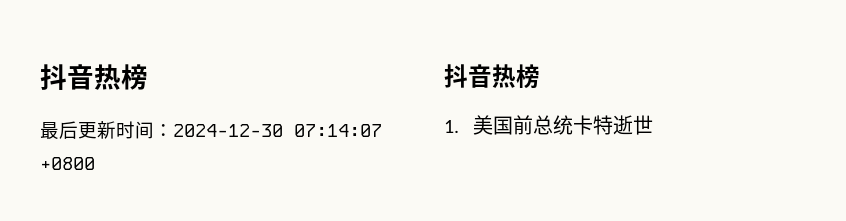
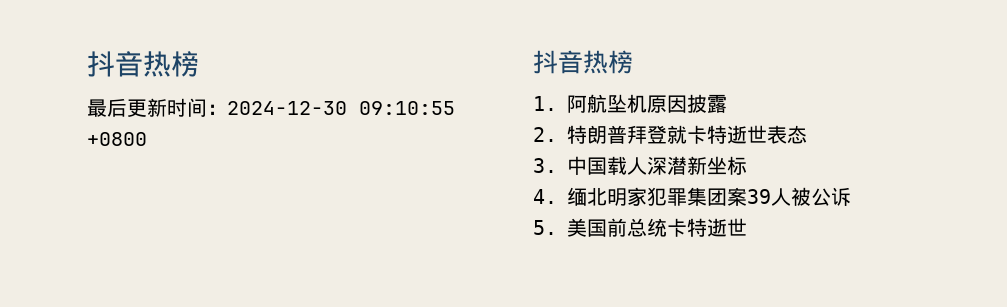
- 最后更新时间：2024-12-30 07:14:07 +0800
+ 最后更新时间：2024-12-30 09:10:55 +0800
- 1.美国前总统卡特逝世
+ 1.阿航坠机原因披露
+ 2.特朗普拜登就卡特逝世表态
+ 3.中国载人深潜新坐标
+ 4.缅北明家犯罪集团案39人被公诉
+ 5.美国前总统卡特逝世

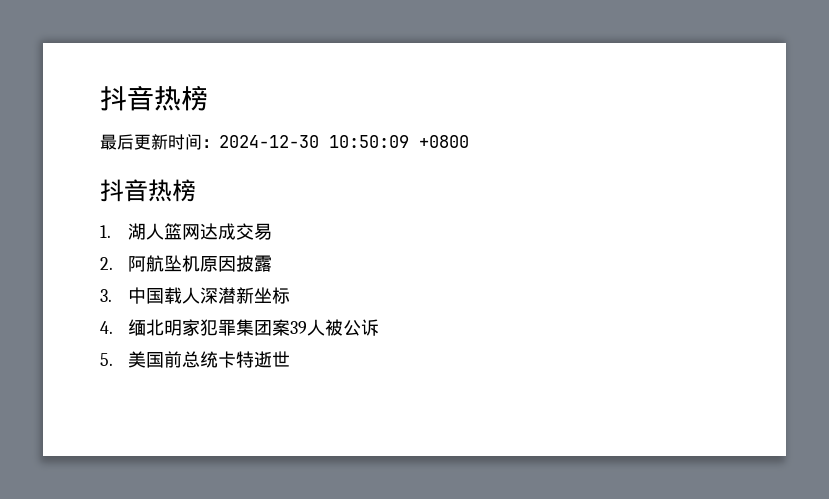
- 最后更新时间：2024-12-30 09:10:55 +0800
+ 最后更新时间：2024-12-30 10:50:09 +0800
- 1.阿航坠机原因披露
- 2.特朗普拜登就卡特逝世表态
+ 1.湖人篮网达成交易
+ 2.阿航坠机原因披露

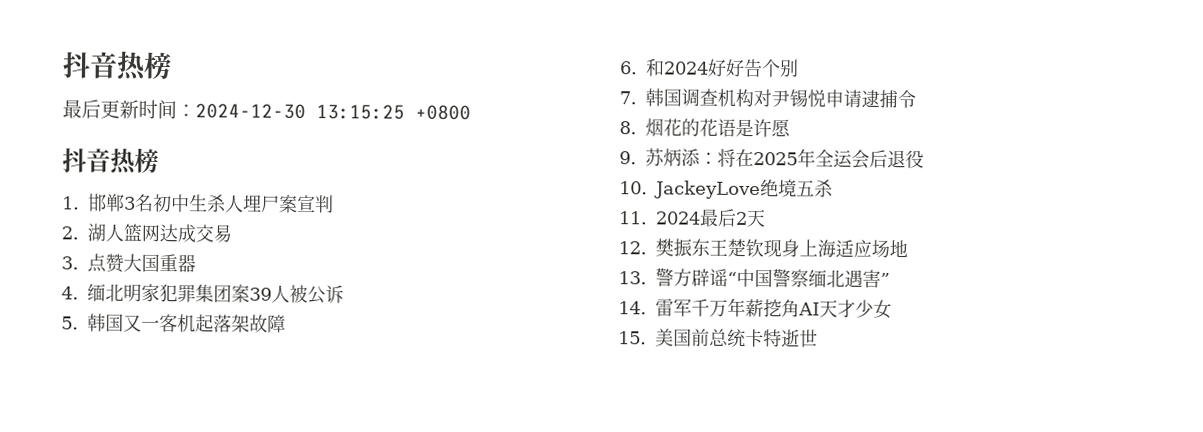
- 最后更新时间：2024-12-30 10:50:09 +0800
+ 最后更新时间：2024-12-30 13:15:25 +0800
- 1.湖人篮网达成交易
- 2.阿航坠机原因披露
- 3.中国载人深潜新坐标
+ 1.邯郸3名初中生杀人埋尸案宣判
+ 2.湖人篮网达成交易
+ 3.点赞大国重器
- 5.美国前总统卡特逝世
+ 5.韩国又一客机起落架故障
+ 6.和2024好好告个别
+ 7.韩国调查机构对尹锡悦申请逮捕令
+ 8.烟花的花语是许愿
+ 9.苏炳添：将在2025年全运会后退役
+ 10. JackeyLove绝境五杀
+ 11. 2024最后2天
+ 12.樊振东王楚钦现身上海适应场地
+ 13.警方辟谣“中国警察缅北遇害”
+ 14.雷军千万年薪挖角AI天才少女
+ 15.美国前总统卡特逝世

